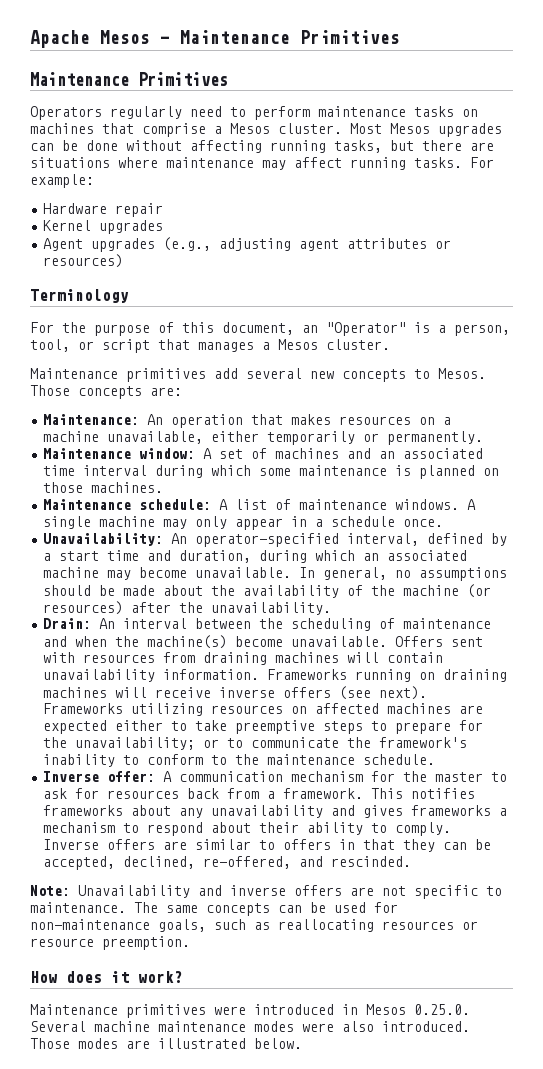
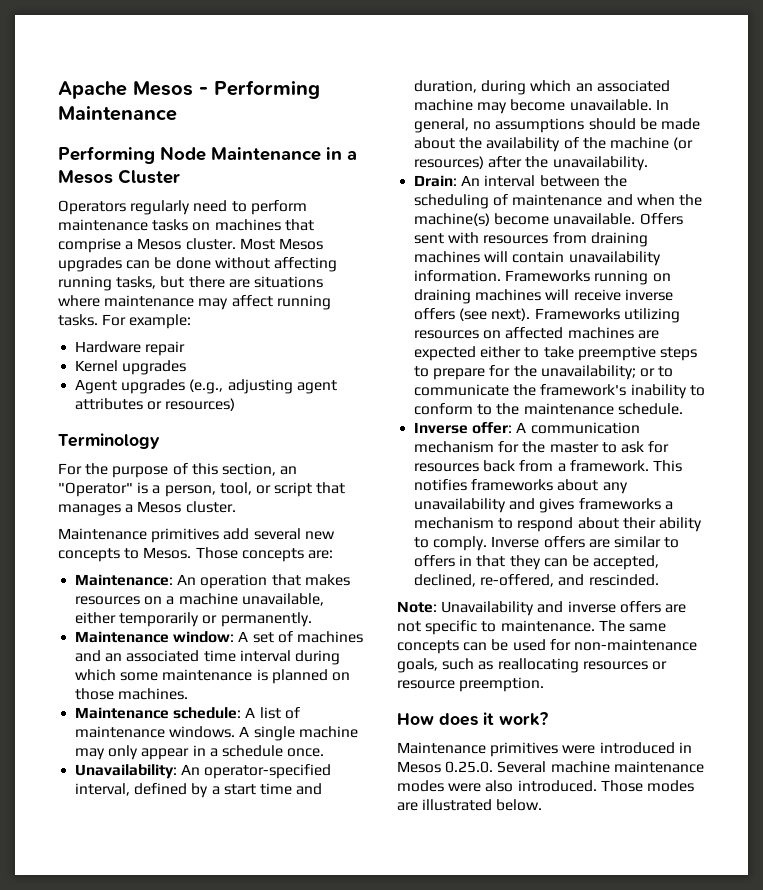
- Apache Mesos - Maintenance Primitives
- Maintenance Primitives
+ Apache Mesos - Performing Maintenance
+ Performing Node Maintenance in a Mesos Cluster
- For the purpose of this document, an "Operator" is a person, tool, or script that manages a Mesos cluster.
+ For the purpose of this section, an "Operator" is a person, tool, or script that manages a Mesos cluster.

